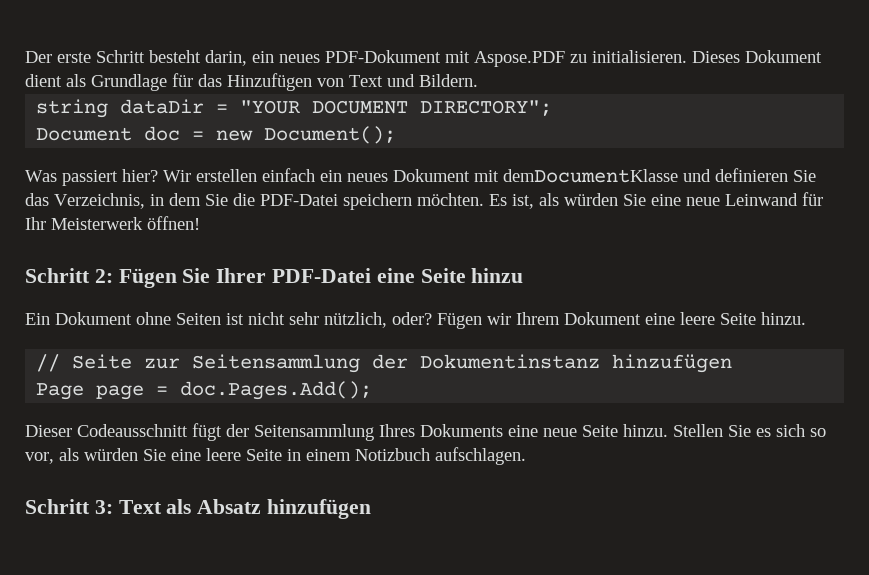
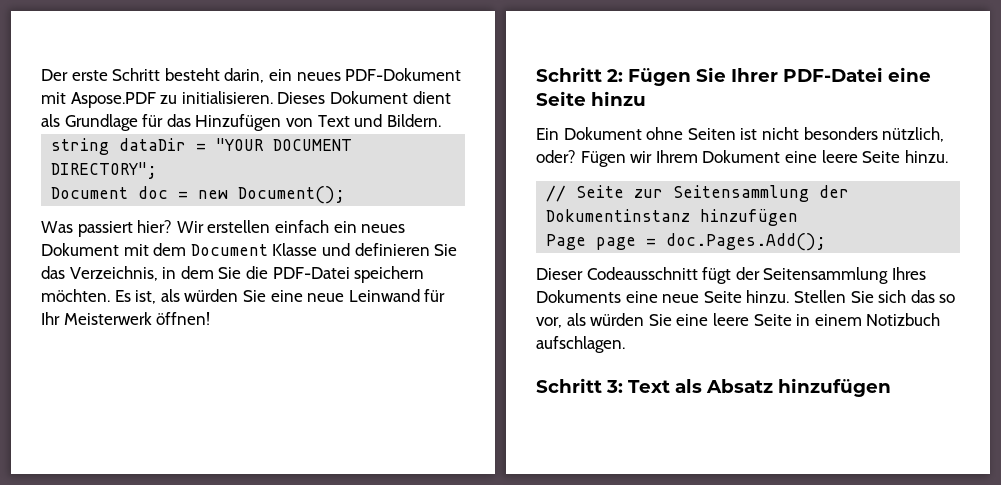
- Wir erstellen einfach ein neues Dokument mit demDocumentKlasse und definieren Sie das Verzeichnis, in dem Sie die PDF-Datei speichern möchten.
+ Wir erstellen einfach ein neues Dokument mit dem Document Klasse und definieren Sie das Verzeichnis, in dem Sie die PDF-Datei speichern möchten.
- Ein Dokument ohne Seiten ist nicht sehr nützlich, oder?
+ Ein Dokument ohne Seiten ist nicht besonders nützlich, oder?
- Stellen Sie es sich so vor, als würden Sie eine leere Seite in einem Notizbuch aufschlagen.
+ Stellen Sie sich das so vor, als würden Sie eine leere Seite in einem Notizbuch aufschlagen.

